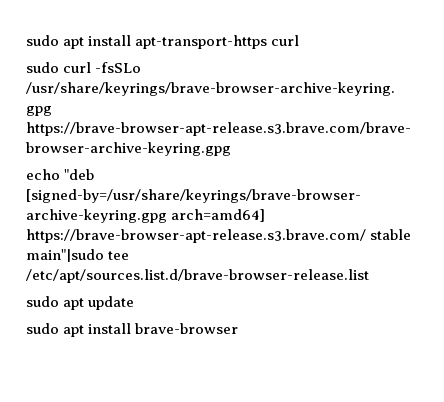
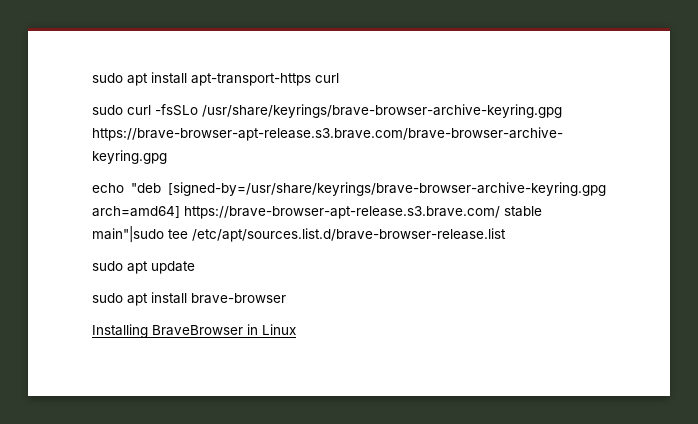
+ Installing BraveBrowser in Linux

